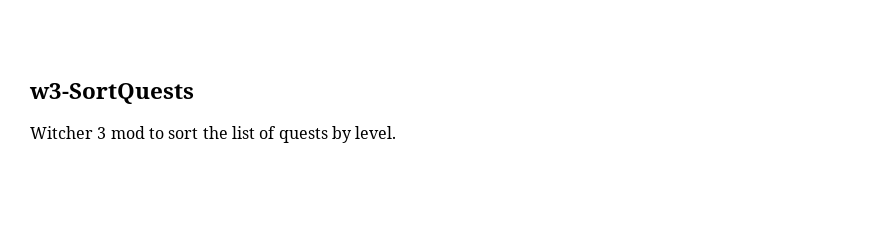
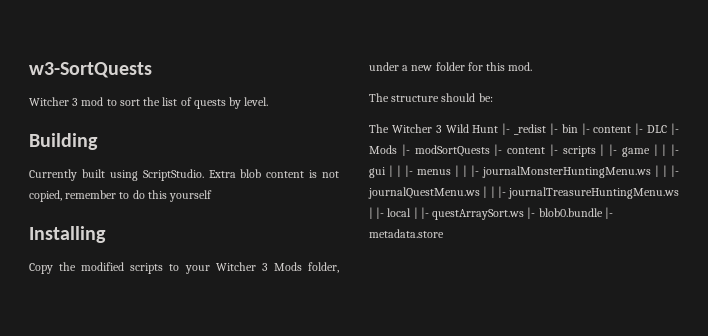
+ Building
+ Currently built using ScriptStudio. Extra blob content is not copied, remember to do this yourself
+ Installing
+ Copy the modified scripts to your Witcher 3 Mods folder, under a new folder for this mod.
+ The structure should be:
+ The Witcher 3 Wild Hunt |- _redist |- bin |- content |- DLC |- Mods |- modSortQuests |- content |- scripts | |- game | | |- gui | | |- menus | | |- journalMonsterHuntingMenu.ws | | |- journalQuestMenu.ws | | |- journalTreasureHuntingMenu.ws | |- local | |- questArraySort.ws |- blob0.bundle |- metadata.store

